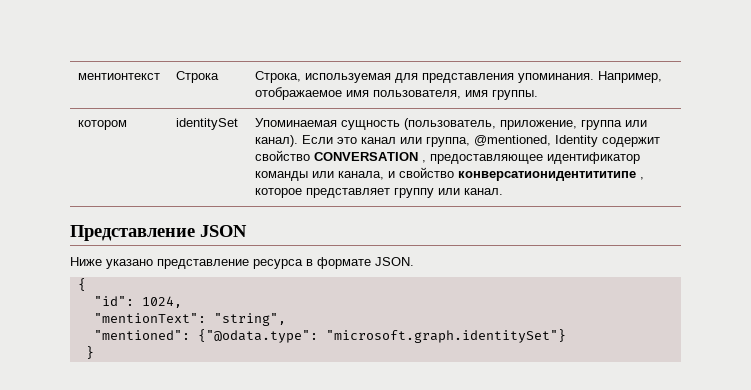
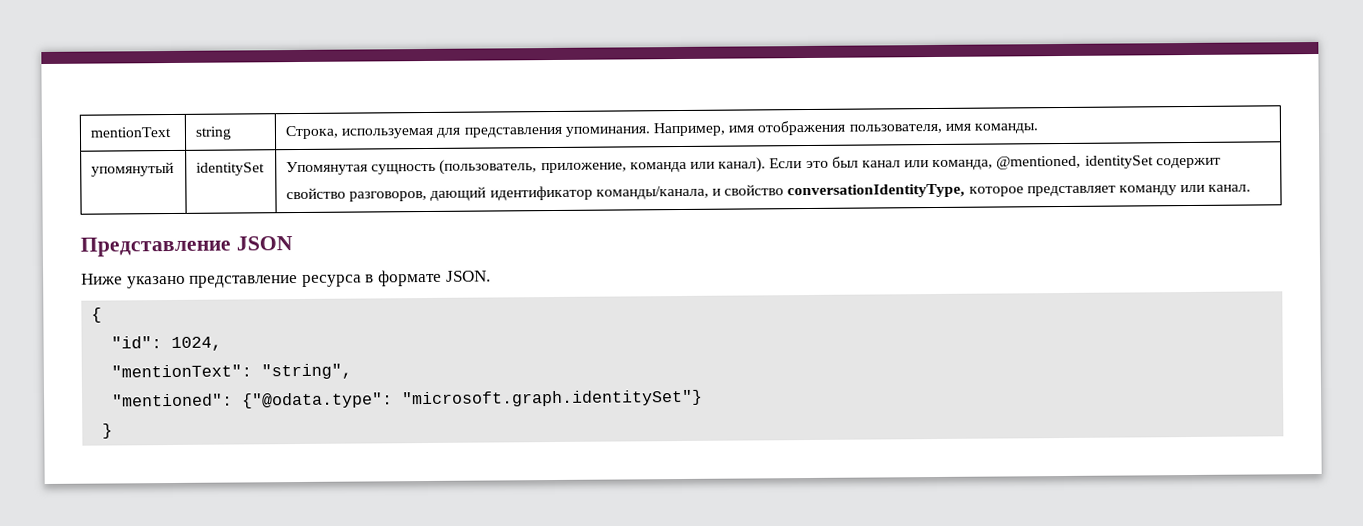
- ментионтекст | Строка | Строка, используемая для представления упоминания. Например, отображаемое имя пользователя, имя группы.
- котором | identitySet | Упоминаемая сущность (пользователь, приложение, группа или канал). Если это канал или группа, @mentioned, Identity содержит свойство CONVERSATION , предоставляющее идентификатор команды или канала, и свойство конверсатионидентититипе , которое представляет группу или канал.
+ mentionText | string | Строка, используемая для представления упоминания. Например, имя отображения пользователя, имя команды.
+ упомянутый | identitySet | Упомянутая сущность (пользователь, приложение, команда или канал). Если это был канал или команда, @mentioned, identitySet содержит свойство разговоров, дающий идентификатор команды/канала, и свойство conversationIdentityType, которое представляет команду или канал.

